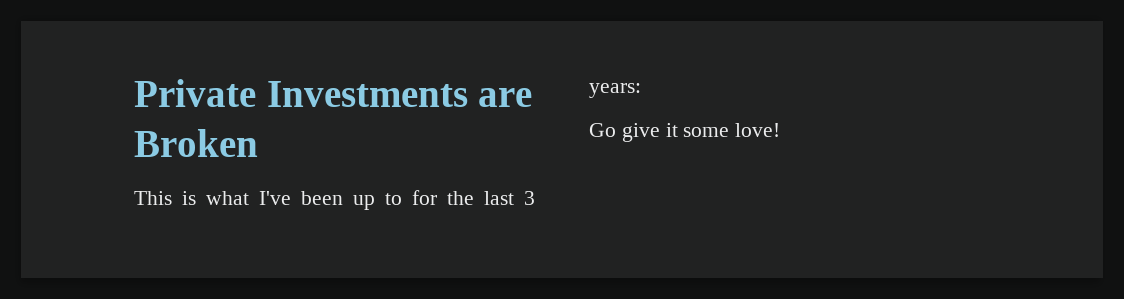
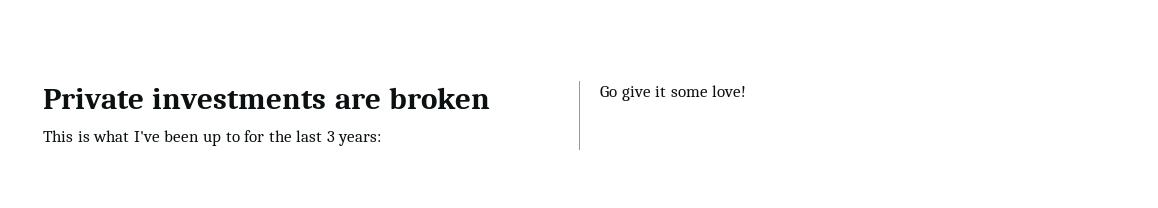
- Private Investments are Broken
+ Private investments are broken

